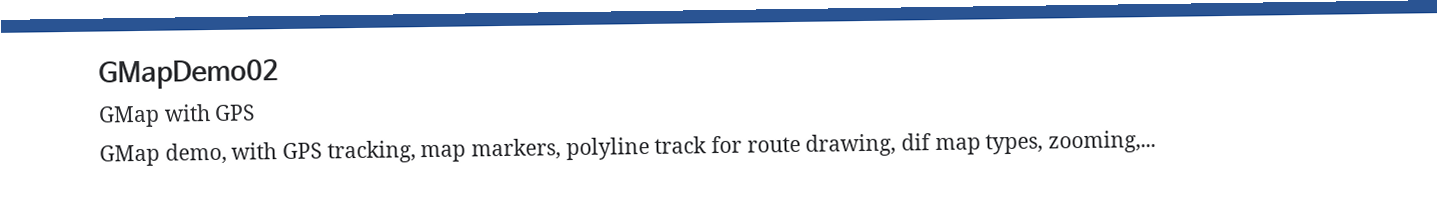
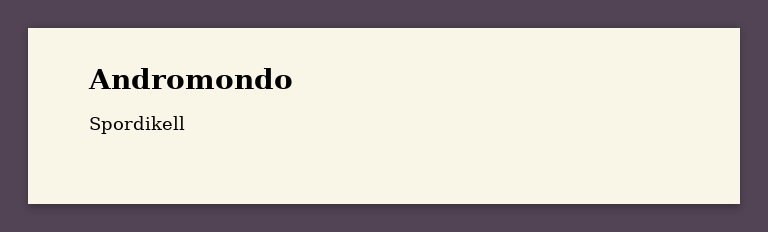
- GMapDemo02
- GMap with GPS
- GMap demo, with GPS tracking, map markers, polyline track for route drawing, dif map types, zooming,...
+ Andromondo
+ Spordikell

